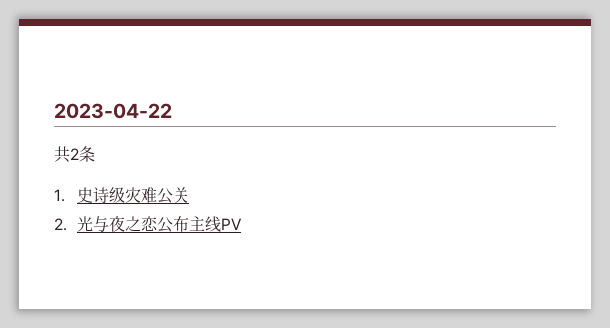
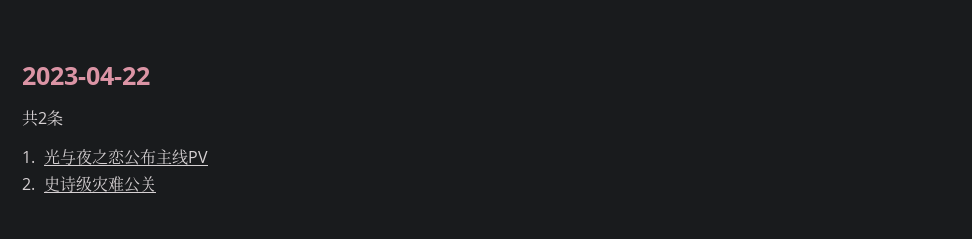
- 1.史诗级灾难公关
- 2.光与夜之恋公布主线PV
+ 1.光与夜之恋公布主线PV
+ 2.史诗级灾难公关

